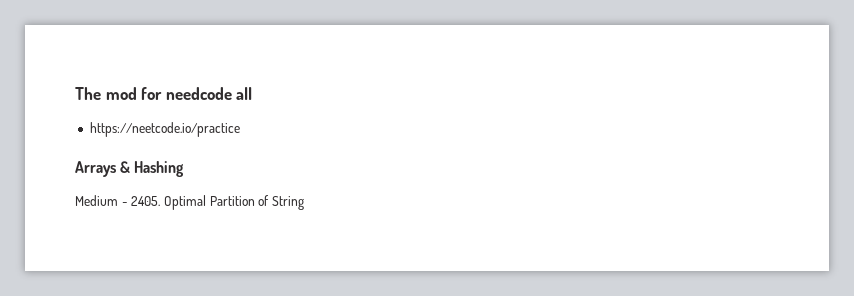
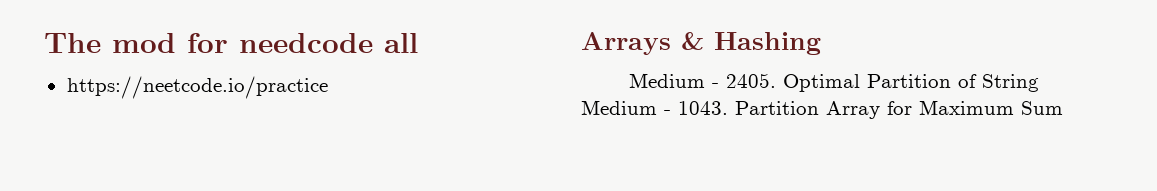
- Optimal Partition of String
+ Optimal Partition of String Medium - 1043. Partition Array for Maximum Sum

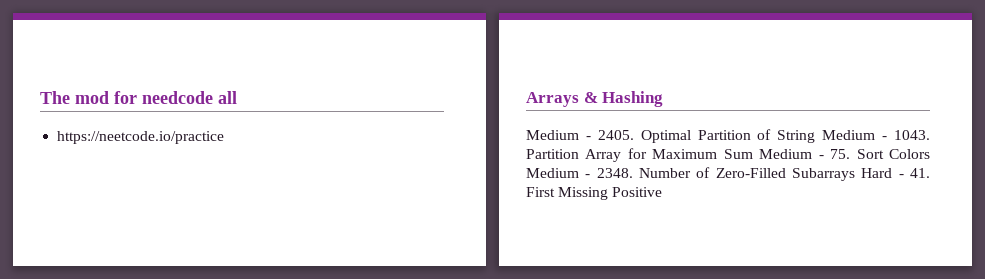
- Partition Array for Maximum Sum
+ Partition Array for Maximum Sum Medium - 75. Sort Colors Medium - 2348. Number of Zero-Filled Subarrays Hard - 41. First Missing Positive

